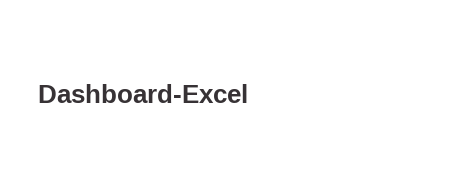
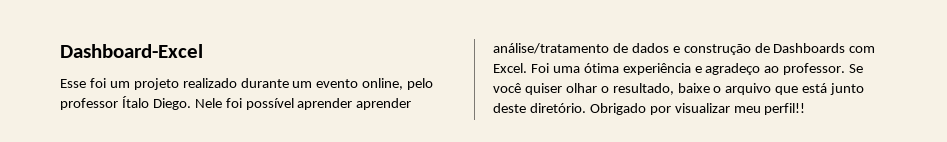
+ Esse foi um projeto realizado durante um evento online, pelo professor Ítalo Diego. Nele foi possível aprender aprender análise/tratamento de dados e construção de Dashboards com Excel. Foi uma ótima experiência e agradeço ao professor. Se você quiser olhar o resultado, baixe o arquivo que está junto deste diretório. Obrigado por visualizar meu perfil!!

